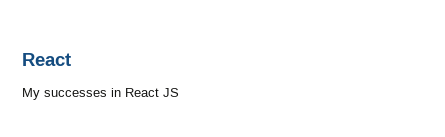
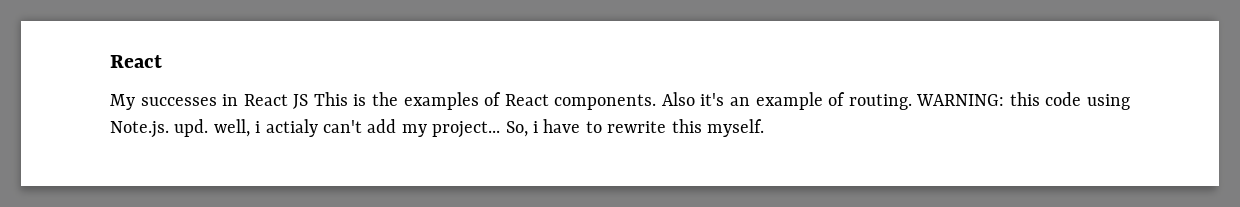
- My successes in React JS
+ My successes in React JS This is the examples of React components. Also it's an example of routing. WARNING: this code using Note.js. upd. well, i actialy can't add my project... So, i have to rewrite this myself.

